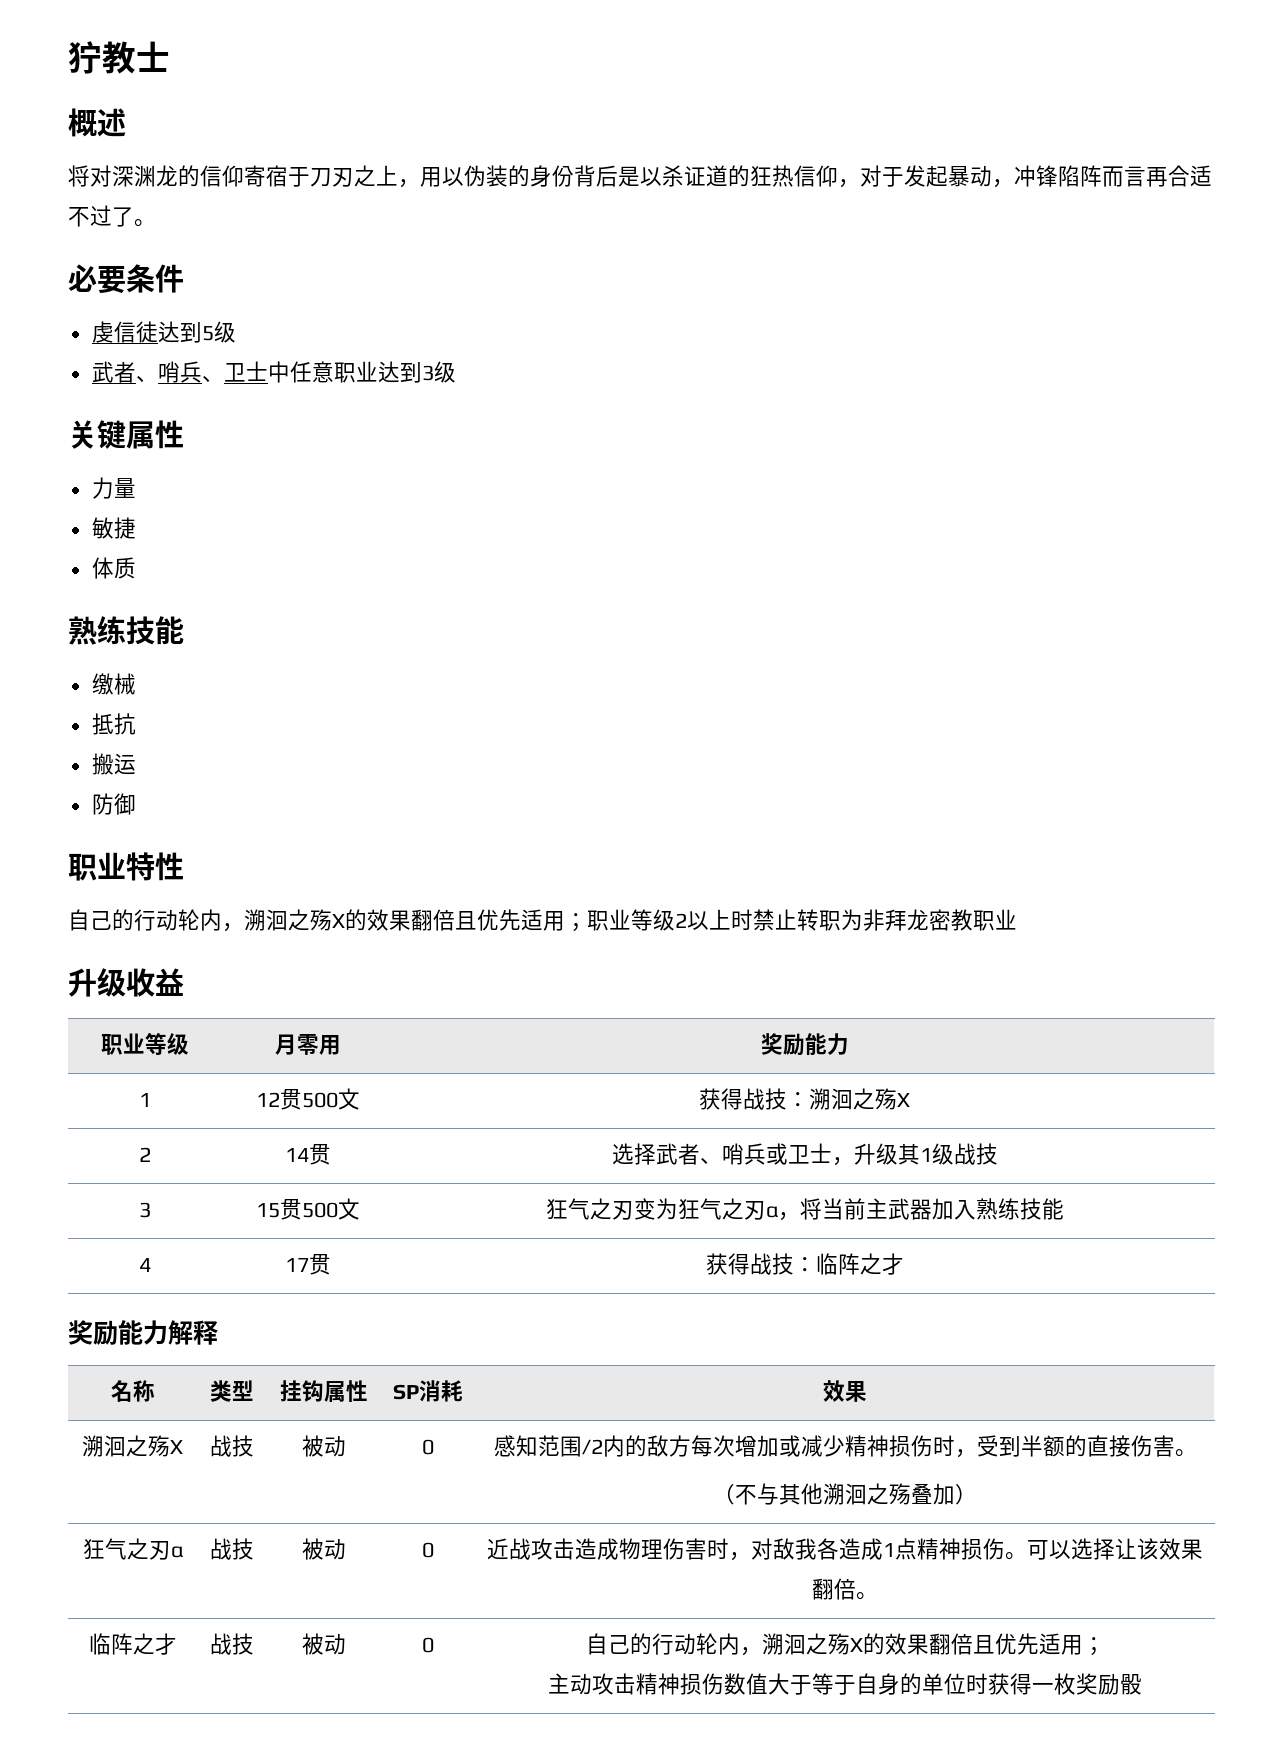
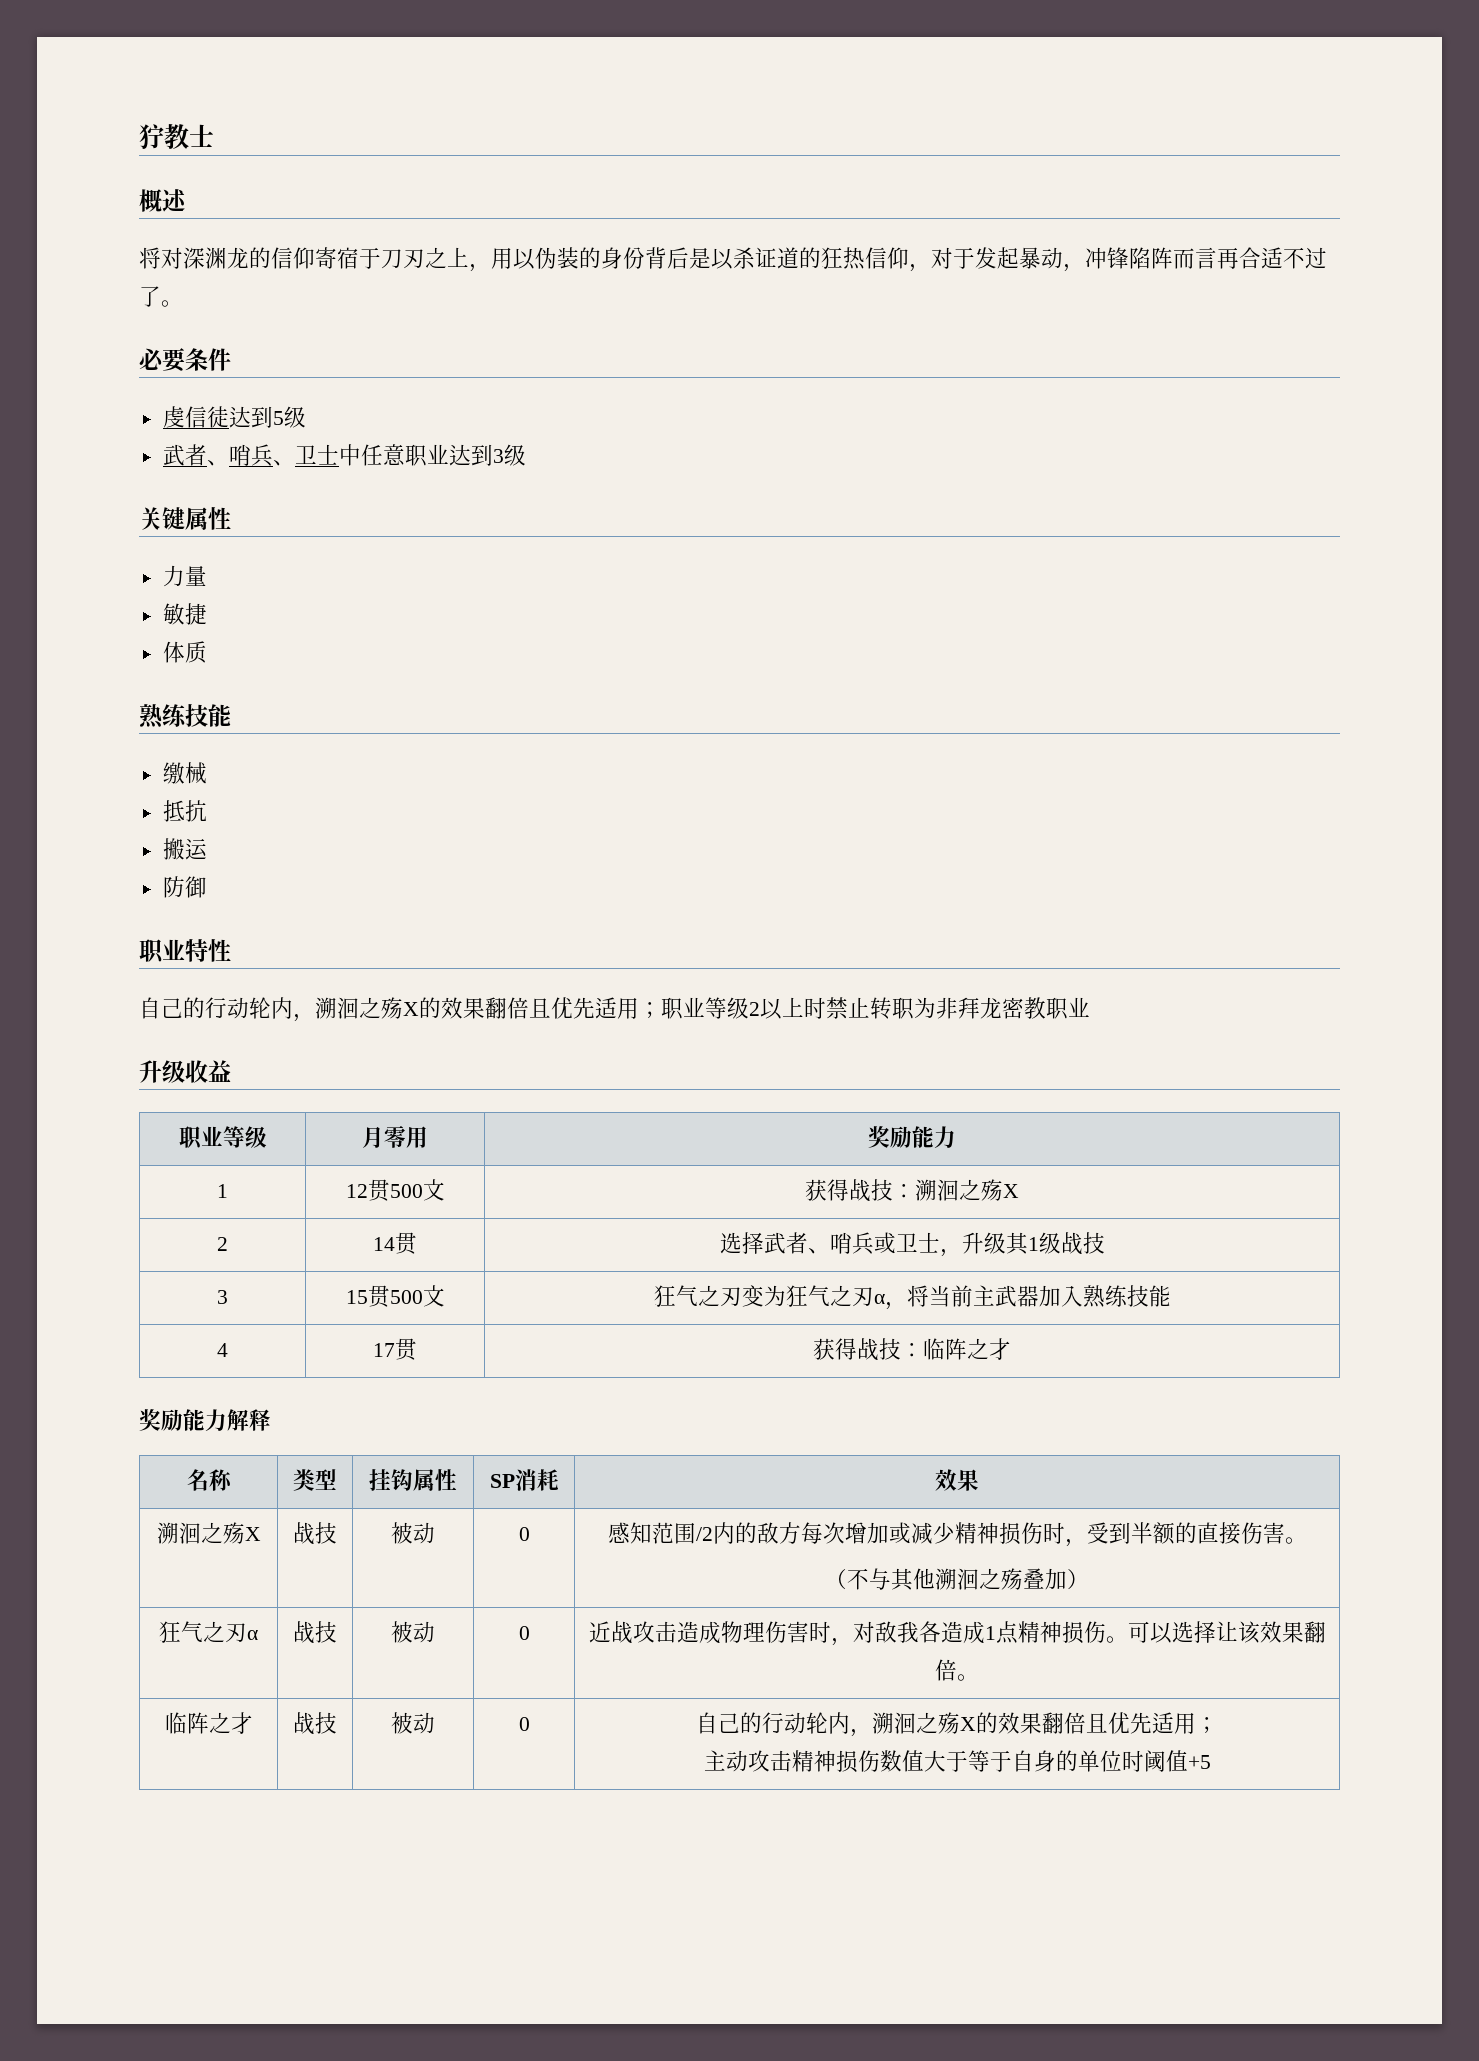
  临阵之才 | 战技 | 被动 | 0 | 自己的行动轮内，溯洄之殇X的效果翻倍且优先适用；
- 主动攻击精神损伤数值大于等于自身的单位时获得一枚奖励骰
+ 主动攻击精神损伤数值大于等于自身的单位时阈值+5

